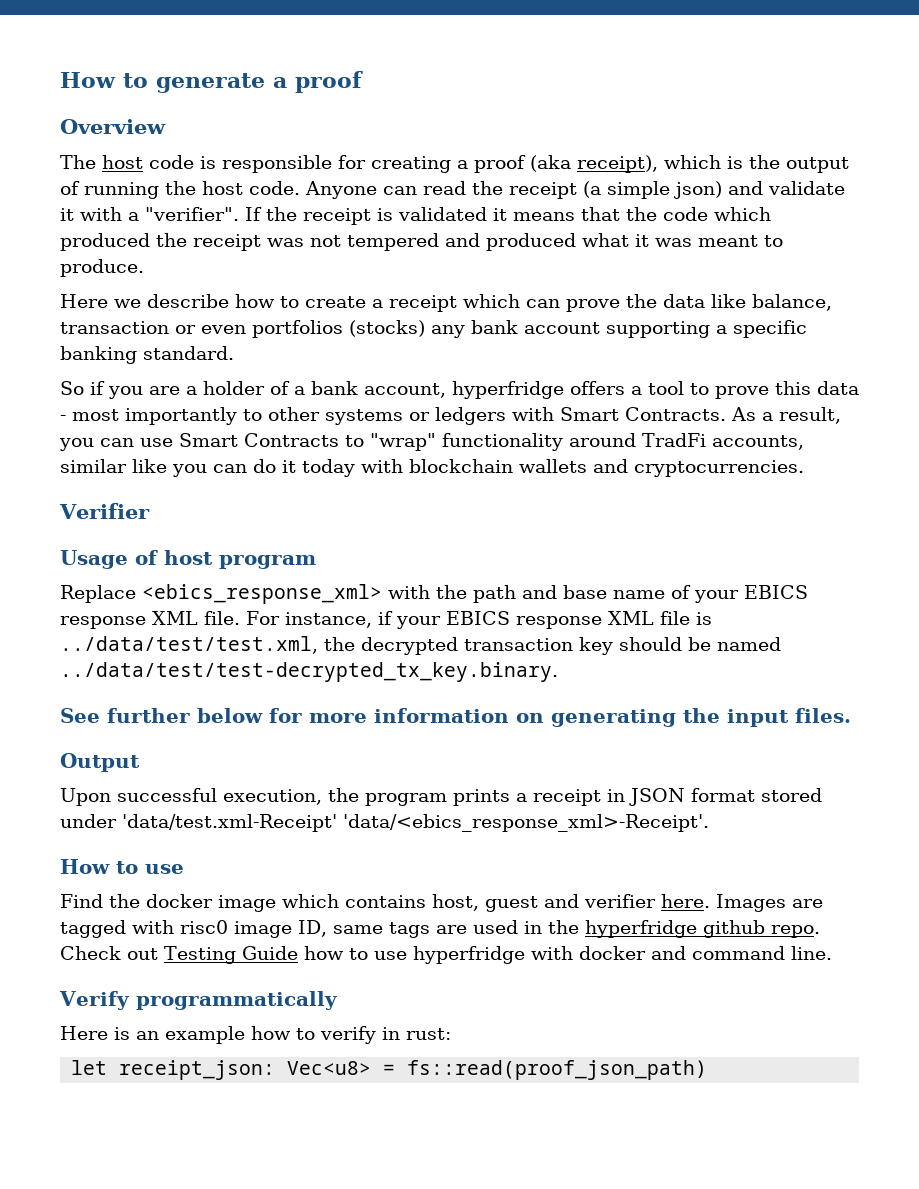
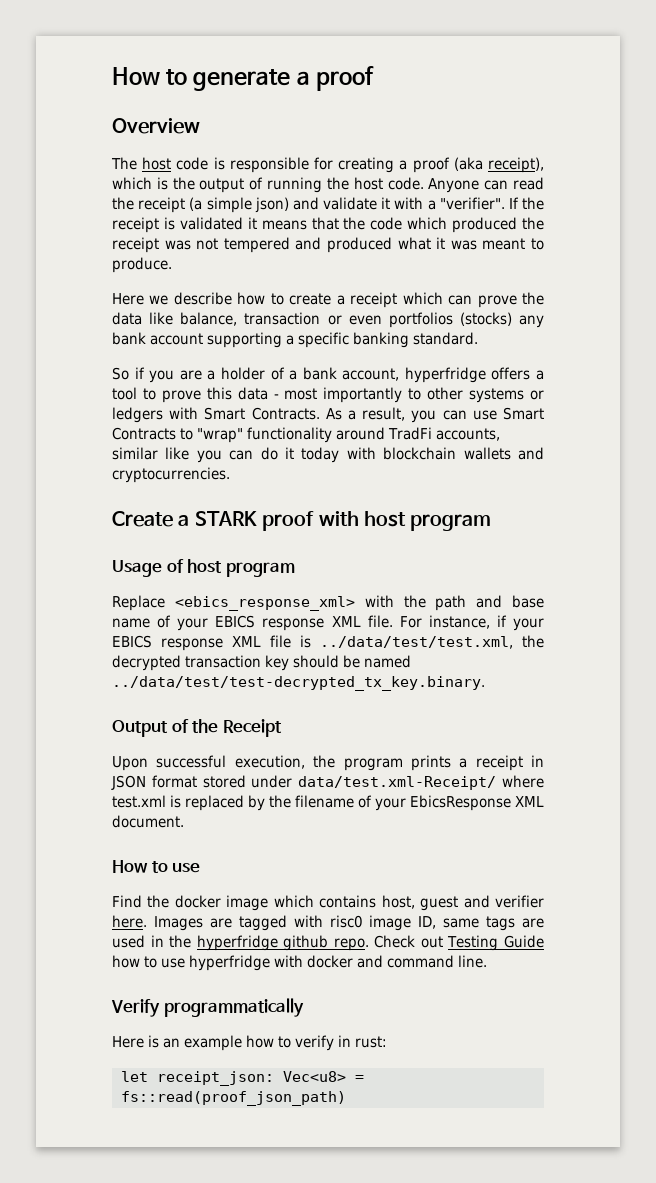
- Verifier
+ Create a STARK proof with host program
- See further below for more information on generating the input files.
- Output
+ Output of the Receipt
- Upon successful execution, the program prints a receipt in JSON format stored under 'data/test.xml-Receipt' 'data/<ebics_response_xml>-Receipt'.
+ Upon successful execution, the program prints a receipt in JSON format stored under data/test.xml-Receipt/ where test.xml is replaced by the filename of your EbicsResponse XML document.

